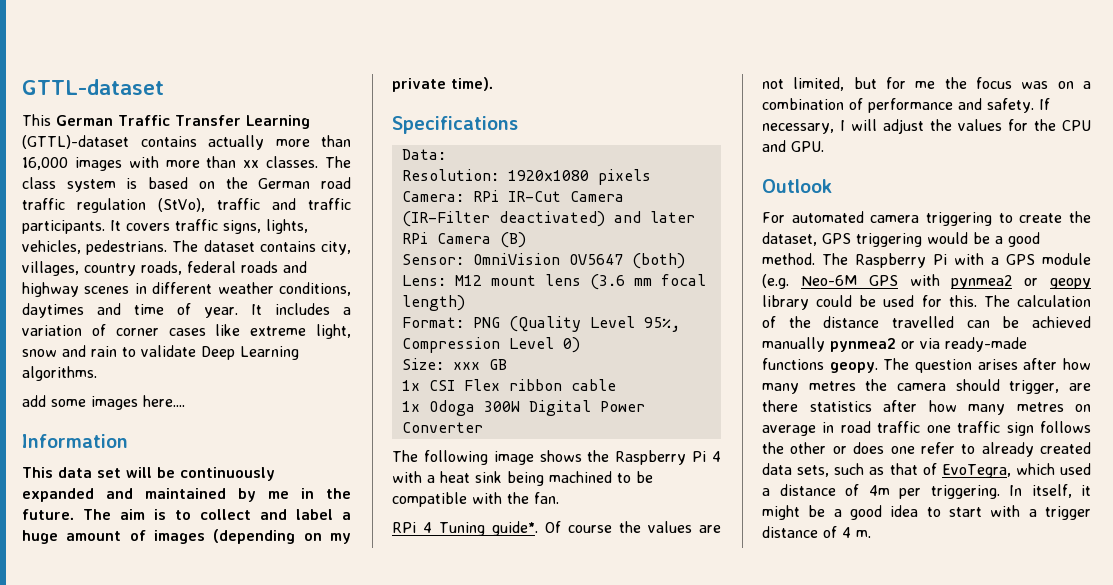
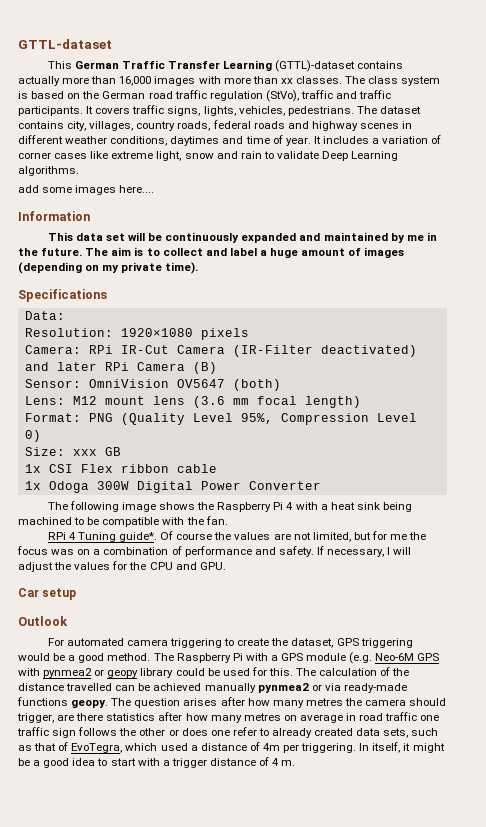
+ Car setup

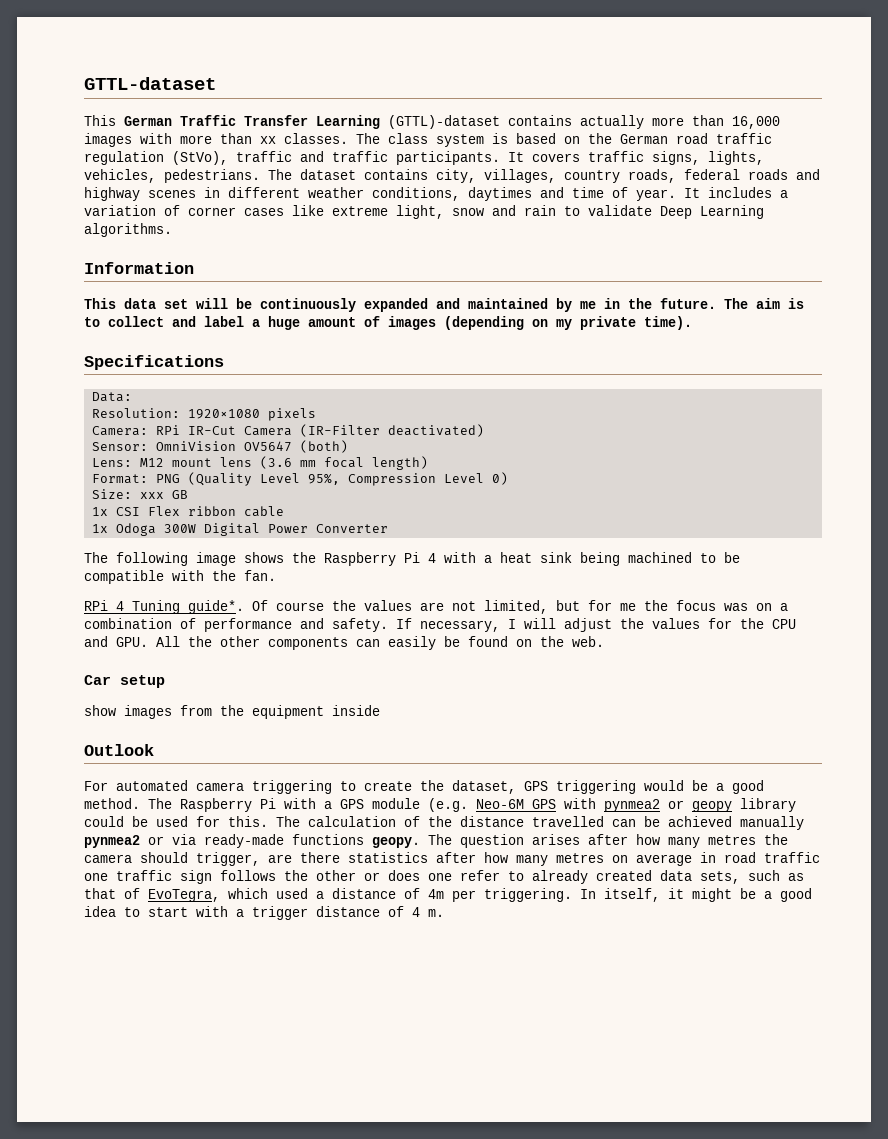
- add some images here....
- Camera: RPi IR-Cut Camera (IR-Filter deactivated) and later RPi Camera (B)
+ Camera: RPi IR-Cut Camera (IR-Filter deactivated)
- If necessary, I will adjust the values for the CPU and GPU.
+ If necessary, I will adjust the values for the CPU and GPU. All the other components can easily be found on the web.
  Car setup
+ show images from the equipment inside

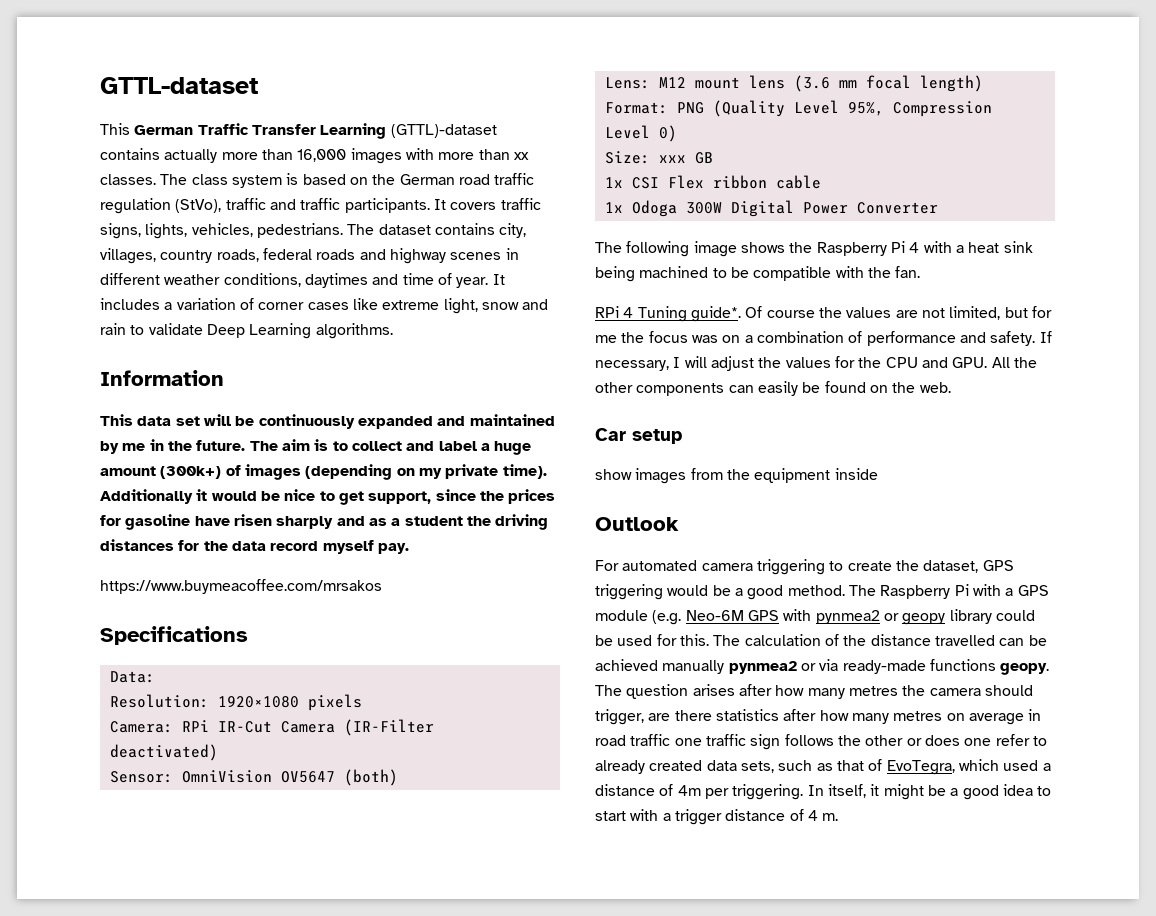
- The aim is to collect and label a huge amount of images (depending on my private time).
+ The aim is to collect and label a huge amount (300k+) of images (depending on my private time). Additionally it would be nice to get support, since the prices for gasoline have risen sharply and as a student the driving distances for the data record myself pay.
+ https://www.buymeacoffee.com/mrsakos

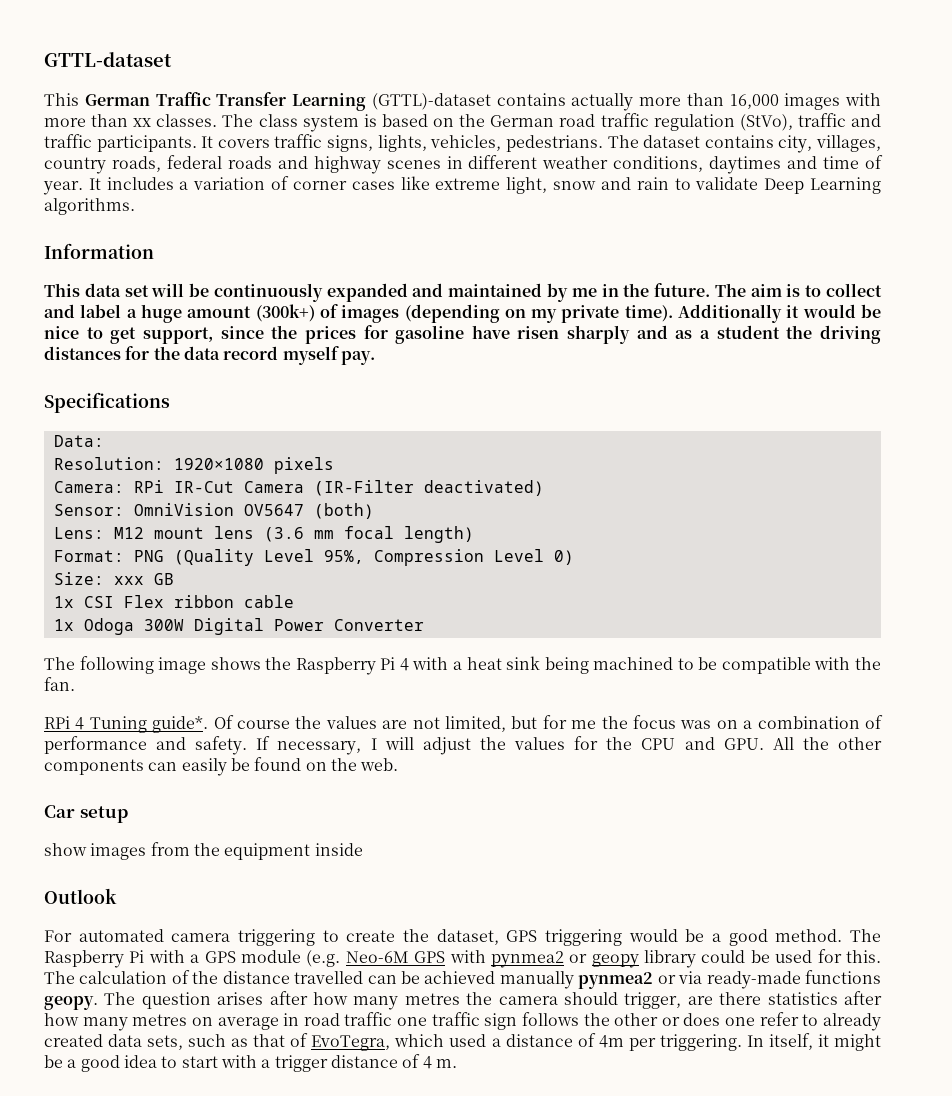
- https://www.buymeacoffee.com/mrsakos

